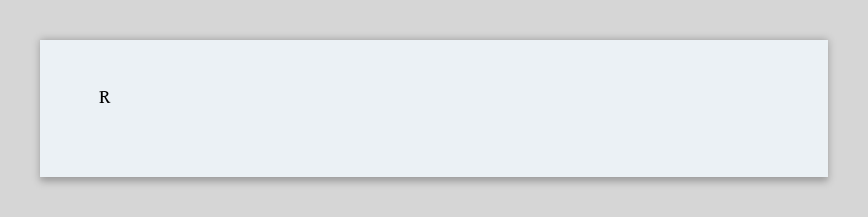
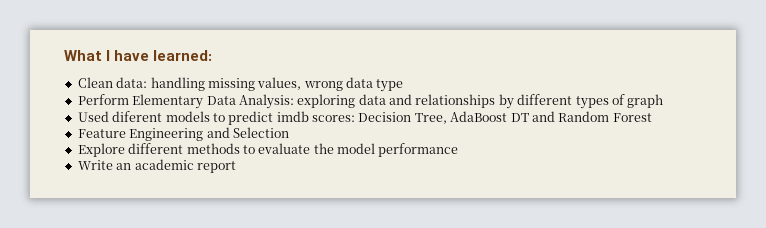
- R
+ What I have learned:
+ Clean data: handling missing values, wrong data type
+ Perform Elementary Data Analysis: exploring data and relationships by different types of graph
+ Used diferent models to predict imdb scores: Decision Tree, AdaBoost DT and Random Forest
+ Feature Engineering and Selection
+ Explore different methods to evaluate the model performance
+ Write an academic report

